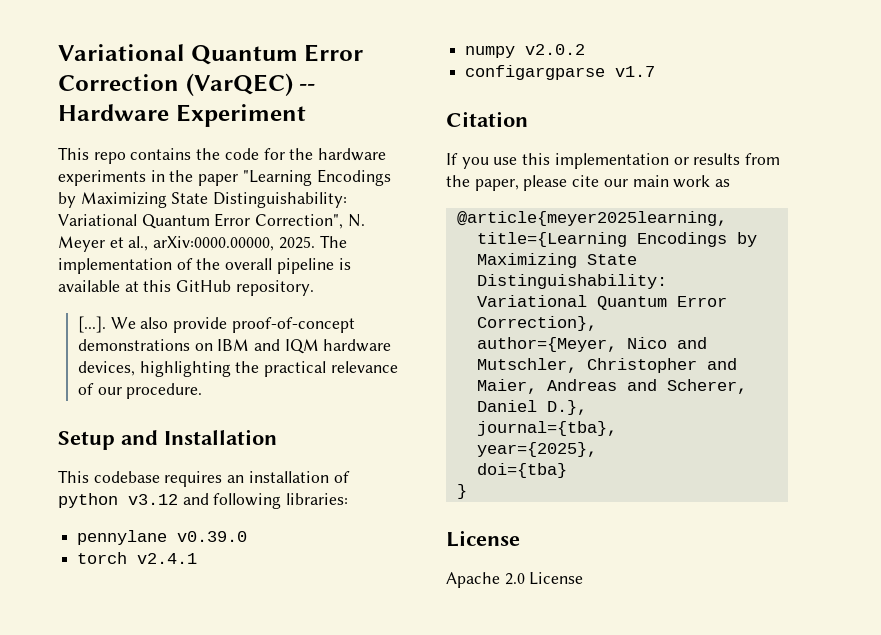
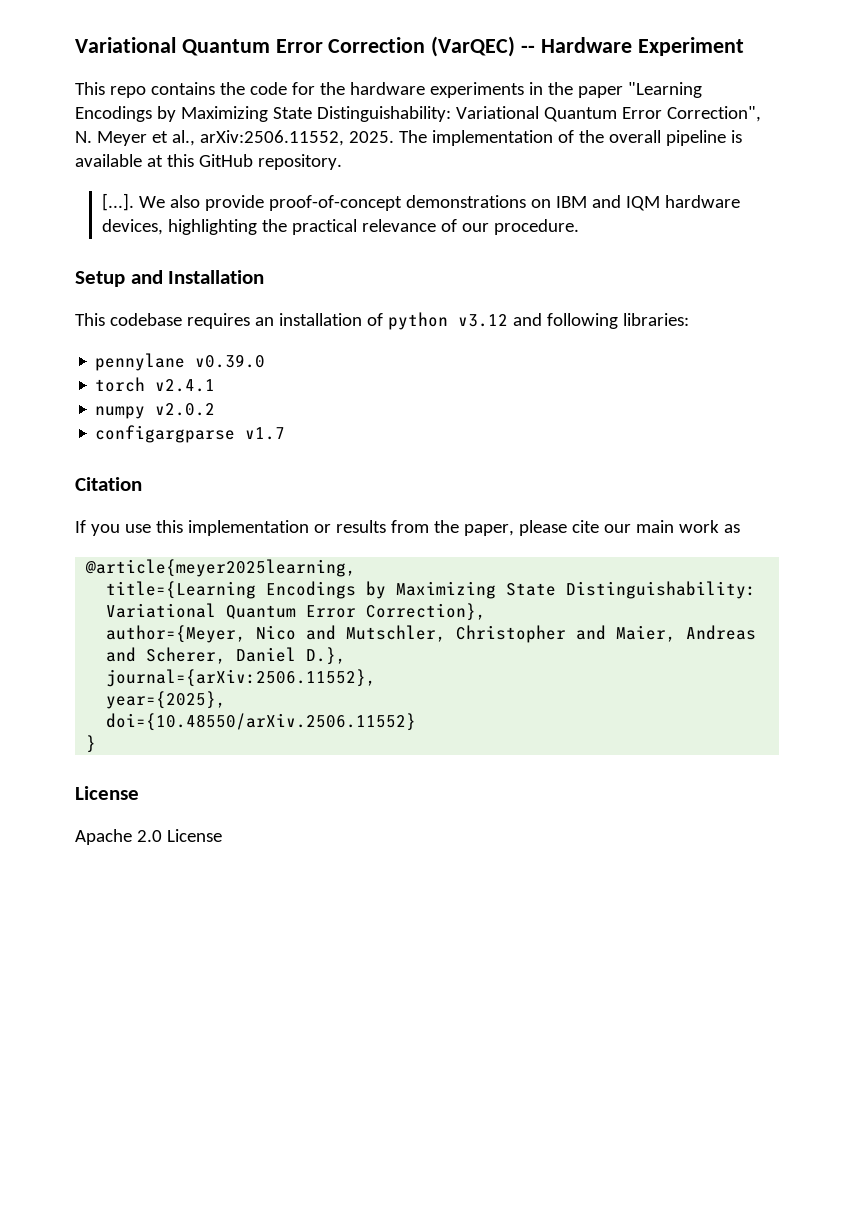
- This repo contains the code for the hardware experiments in the paper "Learning Encodings by Maximizing State Distinguishability: Variational Quantum Error Correction", N. Meyer et al., arXiv:0000.00000, 2025.
+ This repo contains the code for the hardware experiments in the paper "Learning Encodings by Maximizing State Distinguishability: Variational Quantum Error Correction", N. Meyer et al., arXiv:2506.11552, 2025.
- journal={tba},
+ journal={arXiv:2506.11552},
- doi={tba}
+ doi={10.48550/arXiv.2506.11552}

